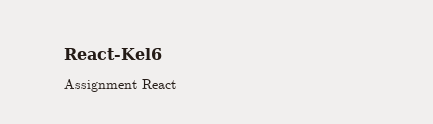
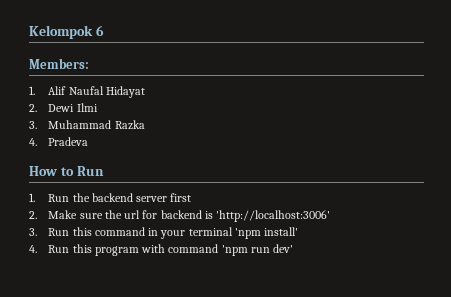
- React-Kel6
- Assignment React
+ Kelompok 6
+ Members:
+ 1. Alif Naufal Hidayat
+ 2. Dewi Ilmi
+ 3. Muhammad Razka
+ 4. Pradeva
+ How to Run
+ 1. Run the backend server first
+ 2. Make sure the url for backend is 'http://localhost:3006'
+ 3. Run this command in your terminal 'npm install'
+ 4. Run this program with command 'npm run dev'

